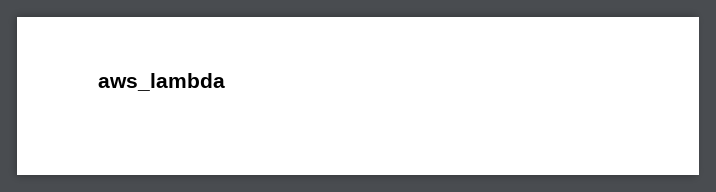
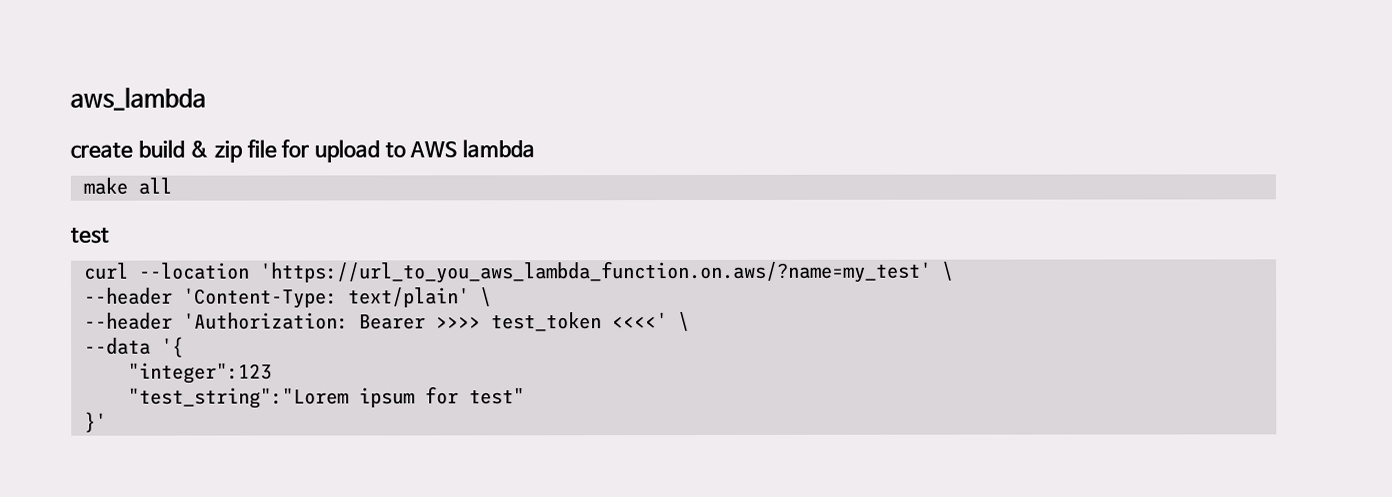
+ create build & zip file for upload to AWS lambda
+ make all
+ test
+ curl --location 'https://url_to_you_aws_lambda_function.on.aws/?name=my_test' \
+ --header 'Content-Type: text/plain' \
+ --header 'Authorization: Bearer >>>> test_token <<<<' \
+ --data '{
+ "integer":123
+ "test_string":"Lorem ipsum for test"
+ }'

